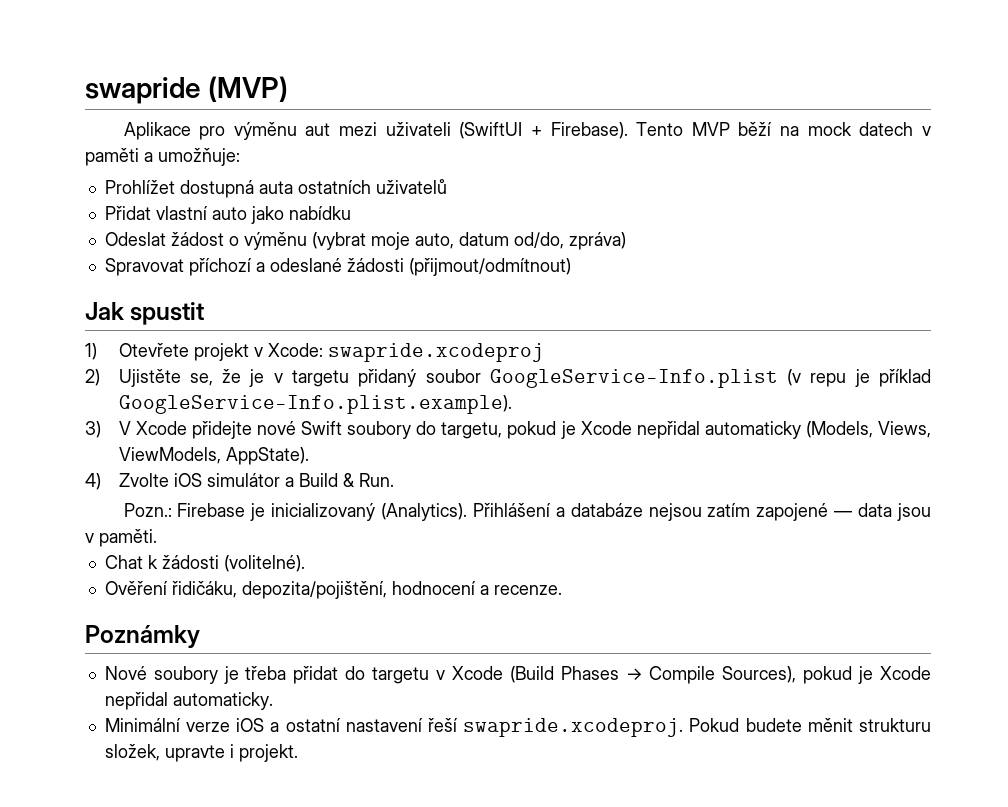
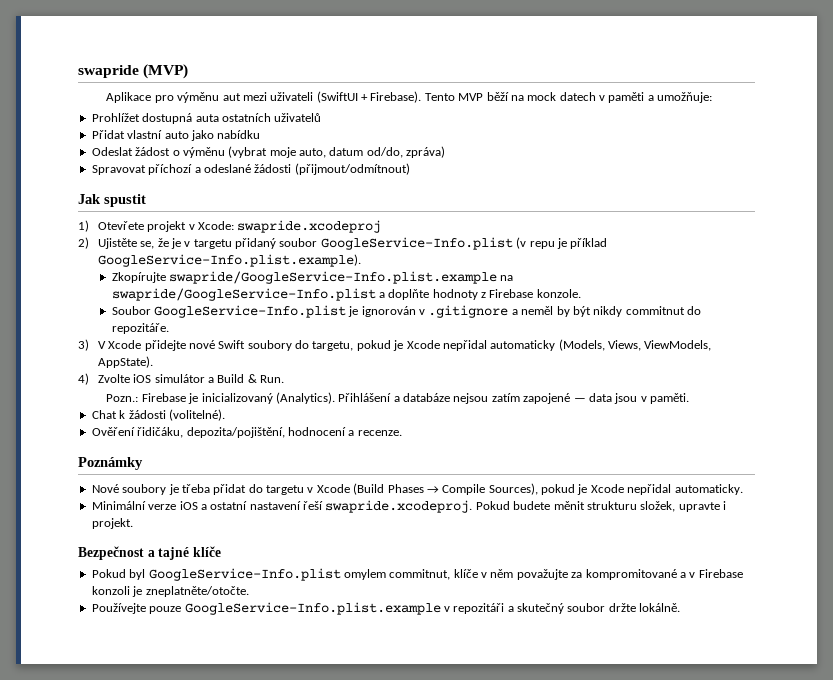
+ Zkopírujte swapride/GoogleService-Info.plist.example na swapride/GoogleService-Info.plist a doplňte hodnoty z Firebase konzole.
+ Soubor GoogleService-Info.plist je ignorován v .gitignore a neměl by být nikdy commitnut do repozitáře.
+ Bezpečnost a tajné klíče
+ Pokud byl GoogleService-Info.plist omylem commitnut, klíče v něm považujte za kompromitované a v Firebase konzoli je zneplatněte/otočte.
+ Používejte pouze GoogleService-Info.plist.example v repozitáři a skutečný soubor držte lokálně.

